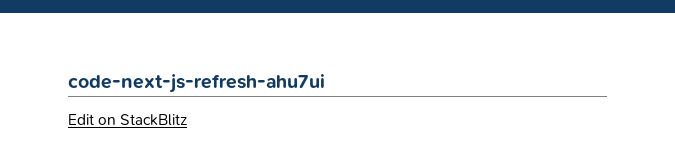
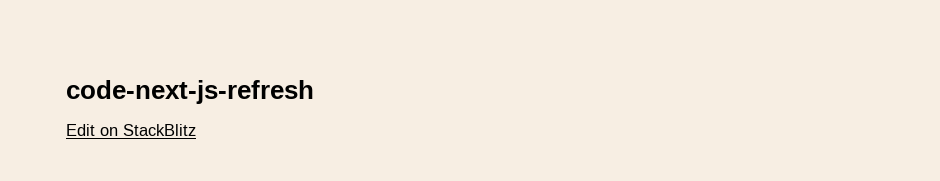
- code-next-js-refresh-ahu7ui
+ code-next-js-refresh

